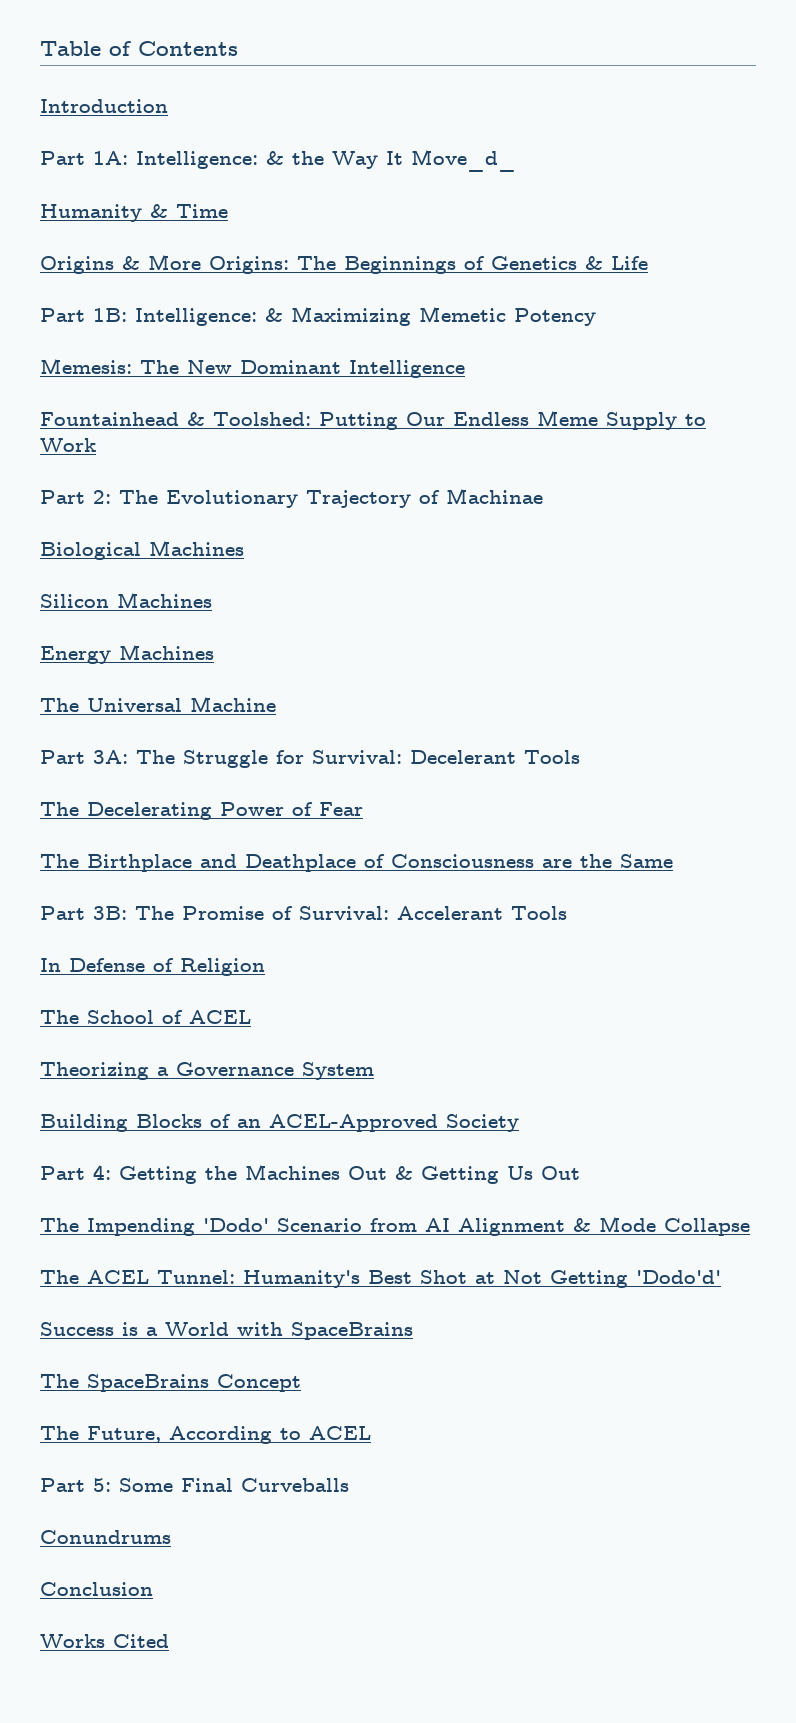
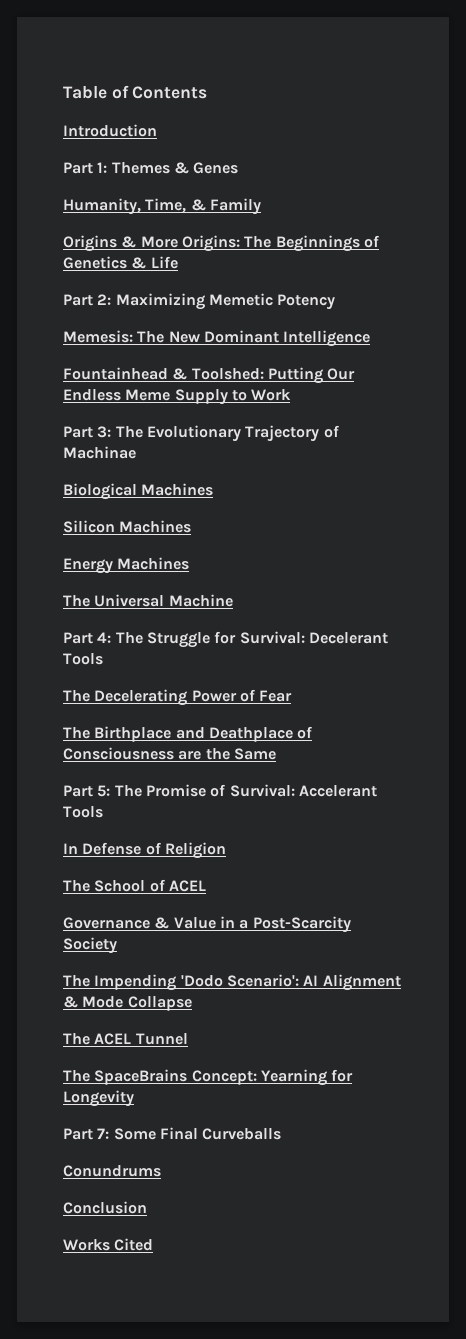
- Part 1A: Intelligence: & the Way It Move_d_
- Humanity & Time
+ Part 1: Themes & Genes
+ Humanity, Time, & Family
- Part 1B: Intelligence: & Maximizing Memetic Potency
+ Part 2: Maximizing Memetic Potency
- Part 2: The Evolutionary Trajectory of Machinae
+ Part 3: The Evolutionary Trajectory of Machinae
- Part 3A: The Struggle for Survival: Decelerant Tools
+ Part 4: The Struggle for Survival: Decelerant Tools
- Part 3B: The Promise of Survival: Accelerant Tools
+ Part 5: The Promise of Survival: Accelerant Tools
- Theorizing a Governance System
- Building Blocks of an ACEL-Approved Society
- Part 4: Getting the Machines Out & Getting Us Out
+ Governance & Value in a Post-Scarcity Society
- The Impending 'Dodo' Scenario from AI Alignment & Mode Collapse
+ The Impending 'Dodo Scenario': AI Alignment & Mode Collapse
- The ACEL Tunnel: Humanity's Best Shot at Not Getting 'Dodo'd'
- Success is a World with SpaceBrains
- The SpaceBrains Concept
- The Future, According to ACEL
- Part 5: Some Final Curveballs
+ The ACEL Tunnel
+ The SpaceBrains Concept: Yearning for Longevity
+ Part 7: Some Final Curveballs

